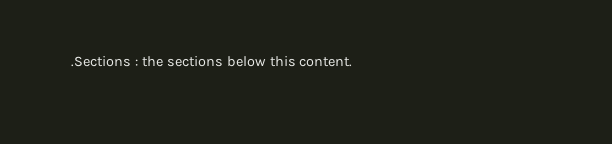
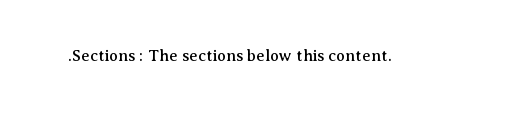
- .Sections : the sections below this content.
+ .Sections : The sections below this content.

